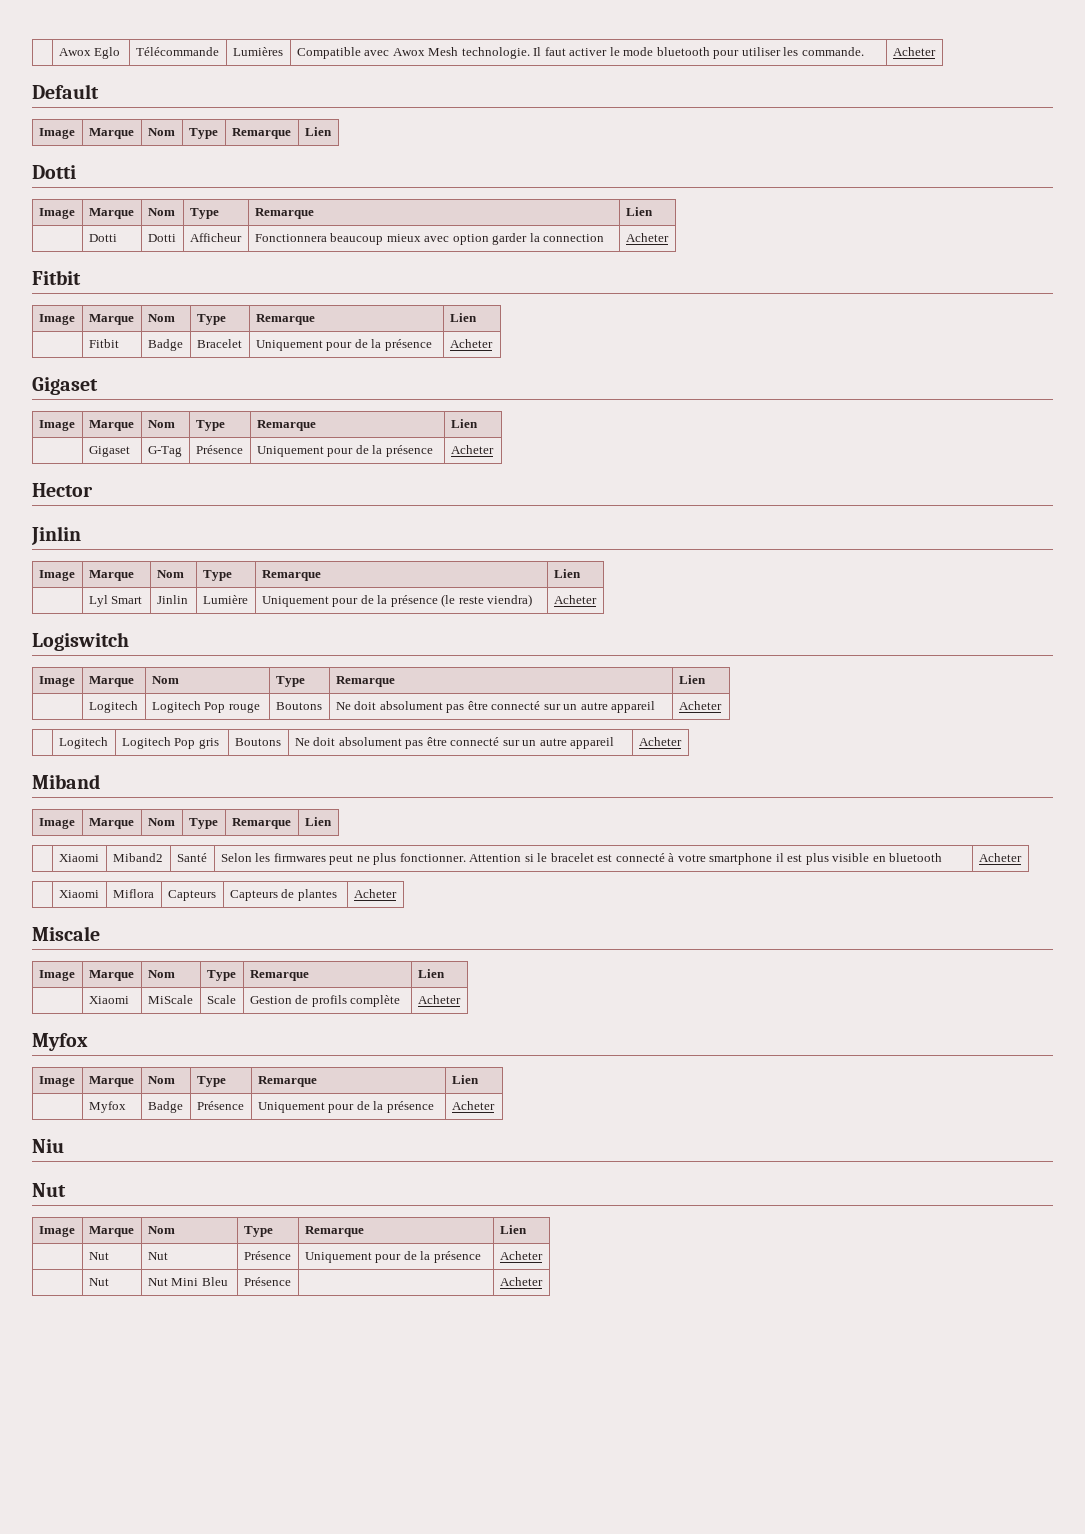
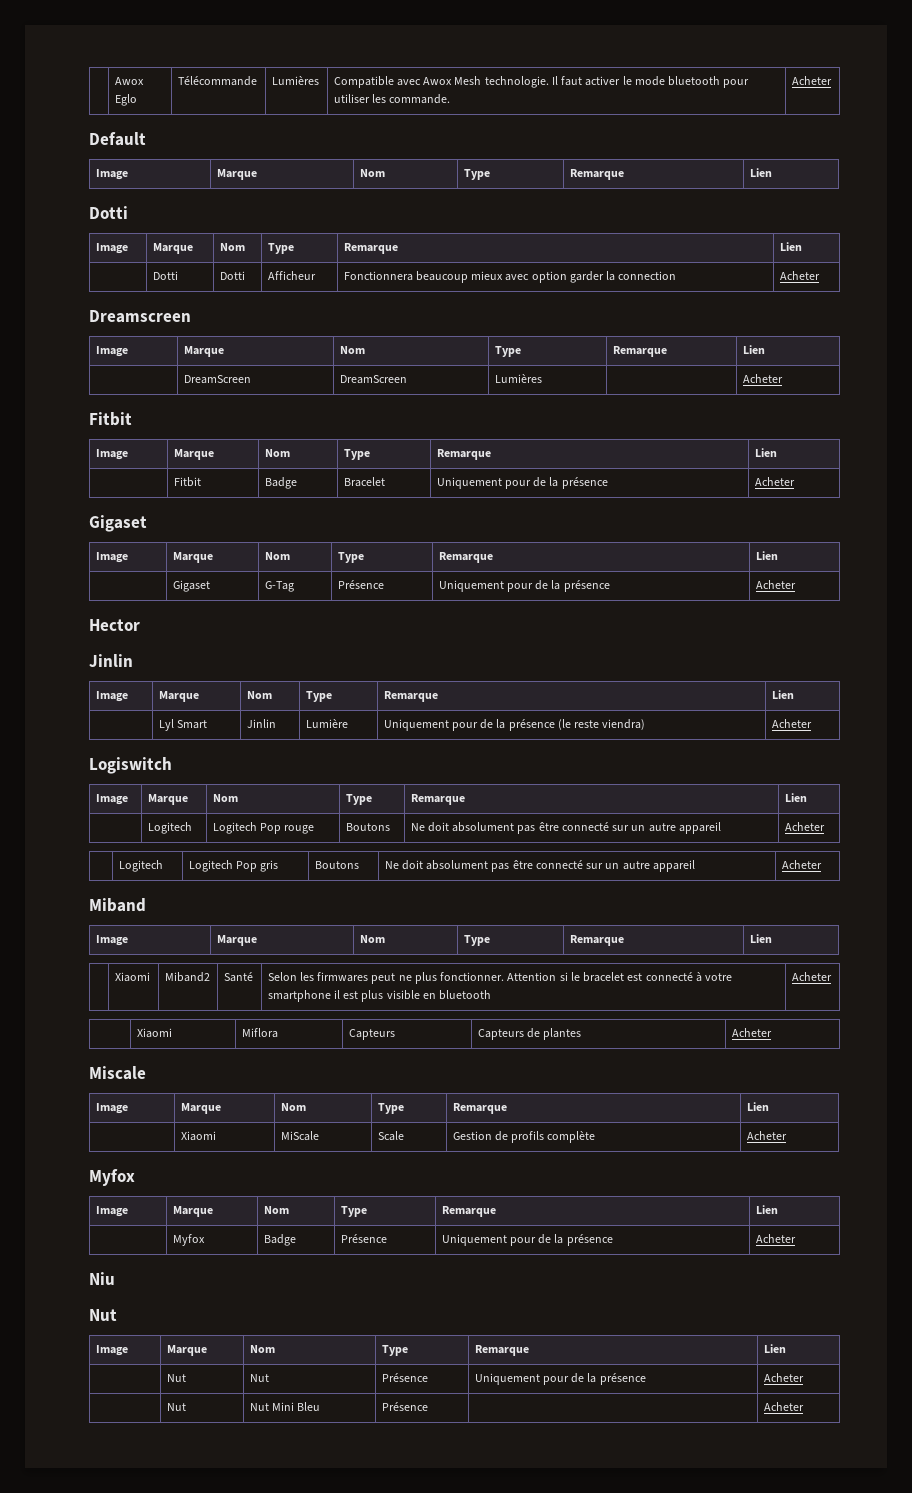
+ Dreamscreen
+ Image | Marque | Nom | Type | Remarque | Lien
+ | DreamScreen | DreamScreen | Lumières | | Acheter

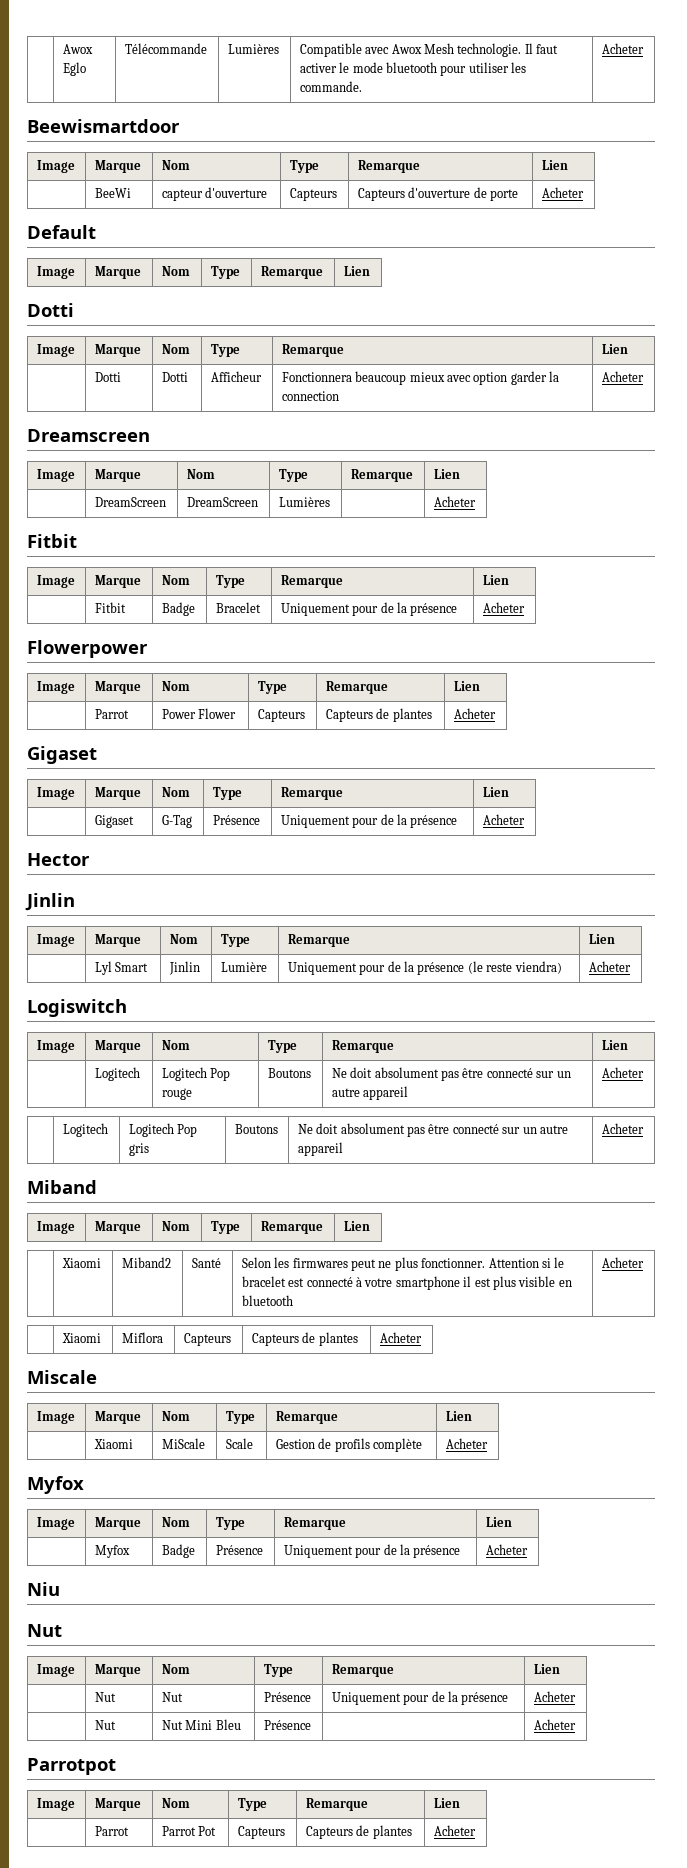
+ Beewismartdoor
+ Image | Marque | Nom | Type | Remarque | Lien
+ | BeeWi | capteur d'ouverture | Capteurs | Capteurs d'ouverture de porte | Acheter
+ Flowerpower
+ Image | Marque | Nom | Type | Remarque | Lien
+ | Parrot | Power Flower | Capteurs | Capteurs de plantes | Acheter
+ Parrotpot
+ Image | Marque | Nom | Type | Remarque | Lien
+ | Parrot | Parrot Pot | Capteurs | Capteurs de plantes | Acheter

